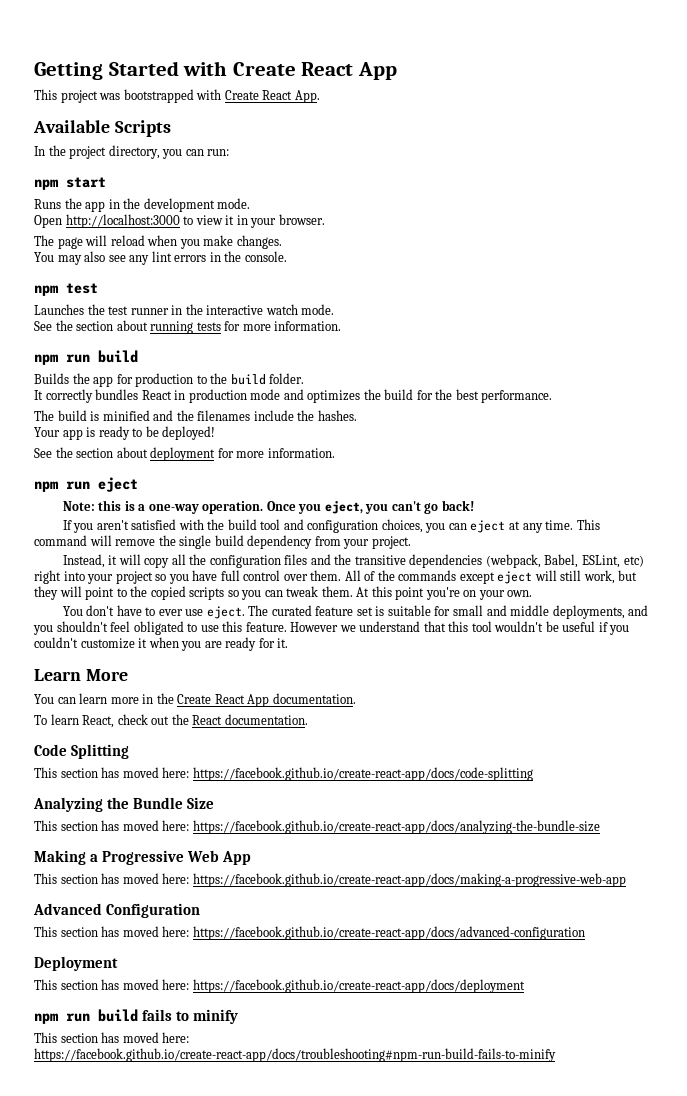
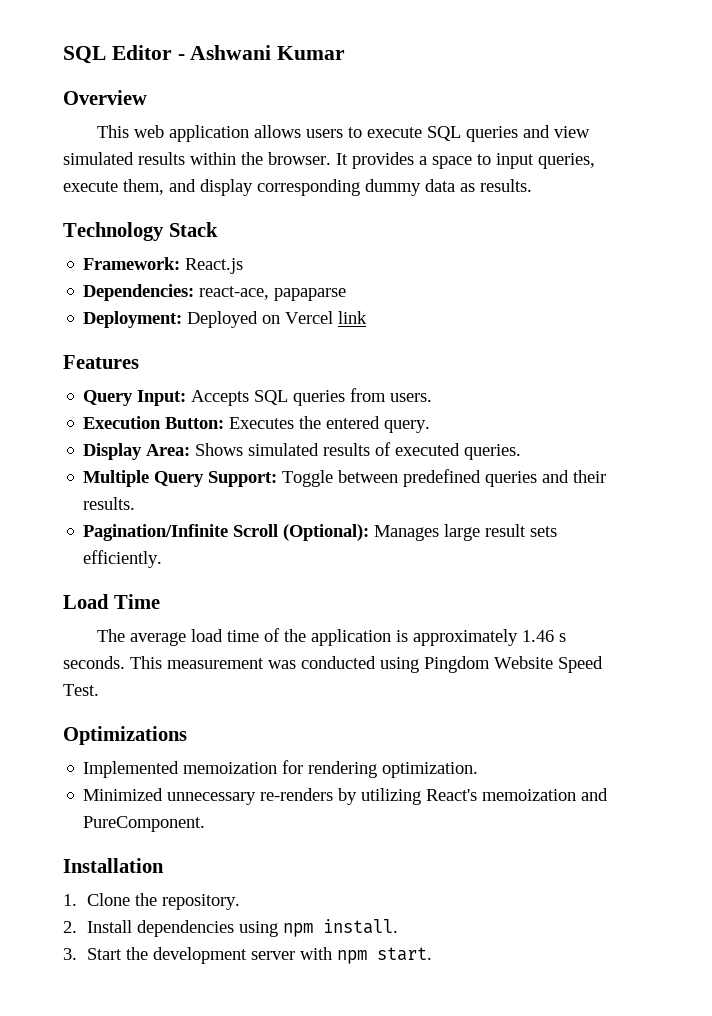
- Getting Started with Create React App
- This project was bootstrapped with Create React App.
- Available Scripts
- In the project directory, you can run:
- npm start
- Runs the app in the development mode.
- Open http://localhost:3000 to view it in your browser.
- The page will reload when you make changes.
- You may also see any lint errors in the console.
- npm test
- Launches the test runner in the interactive watch mode.
- See the section about running tests for more information.
- npm run build
- Builds the app for production to the build folder.
- It correctly bundles React in production mode and optimizes the build for the best performance.
- The build is minified and the filenames include the hashes.
- Your app is ready to be deployed!
- See the section about deployment for more information.
- npm run eject
- Note: this is a one-way operation. Once you eject, you can't go back!
- If you aren't satisfied with the build tool and configuration choices, you can eject at any time. This command will remove the single build dependency from your project.
- Instead, it will copy all the configuration files and the transitive dependencies (webpack, Babel, ESLint, etc) right into your project so you have full control over them. All of the commands except eject will still work, but they will point to the copied scripts so you can tweak them. At this point you're on your own.
- You don't have to ever use eject. The curated feature set is suitable for small and middle deployments, and you shouldn't feel obligated to use this feature. However we understand that this tool wouldn't be useful if you couldn't customize it when you are ready for it.
- Learn More
- You can learn more in the Create React App documentation.
- To learn React, check out the React documentation.
- Code Splitting
- This section has moved here: https://facebook.github.io/create-react-app/docs/code-splitting
- Analyzing the Bundle Size
- This section has moved here: https://facebook.github.io/create-react-app/docs/analyzing-the-bundle-size
- Making a Progressive Web App
- This section has moved here: https://facebook.github.io/create-react-app/docs/making-a-progressive-web-app
- Advanced Configuration
- This section has moved here: https://facebook.github.io/create-react-app/docs/advanced-configuration
- Deployment
- This section has moved here: https://facebook.github.io/create-react-app/docs/deployment
- npm run build fails to minify
- This section has moved here: https://facebook.github.io/create-react-app/docs/troubleshooting#npm-run-build-fails-to-minify
+ SQL Editor - Ashwani Kumar
+ Overview
+ This web application allows users to execute SQL queries and view simulated results within the browser. It provides a space to input queries, execute them, and display corresponding dummy data as results.
+ Technology Stack
+ Framework: React.js
+ Dependencies: react-ace, papaparse
+ Deployment: Deployed on Vercel link
+ Features
+ Query Input: Accepts SQL queries from users.
+ Execution Button: Executes the entered query.
+ Display Area: Shows simulated results of executed queries.
+ Multiple Query Support: Toggle between predefined queries and their results.
+ Pagination/Infinite Scroll (Optional): Manages large result sets efficiently.
+ Load Time
+ The average load time of the application is approximately 1.46 s seconds. This measurement was conducted using Pingdom Website Speed Test.
+ Optimizations
+ Implemented memoization for rendering optimization.
+ Minimized unnecessary re-renders by utilizing React's memoization and PureComponent.
+ Installation
+ 1. Clone the repository.
+ 2. Install dependencies using npm install.
+ 3. Start the development server with npm start.

